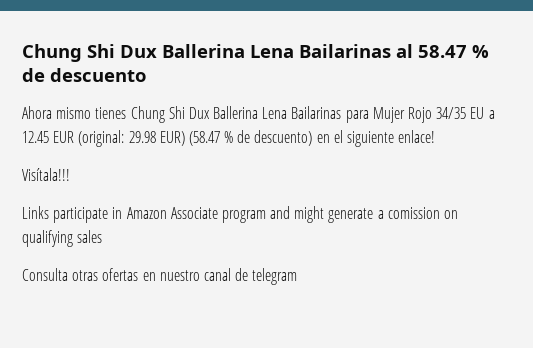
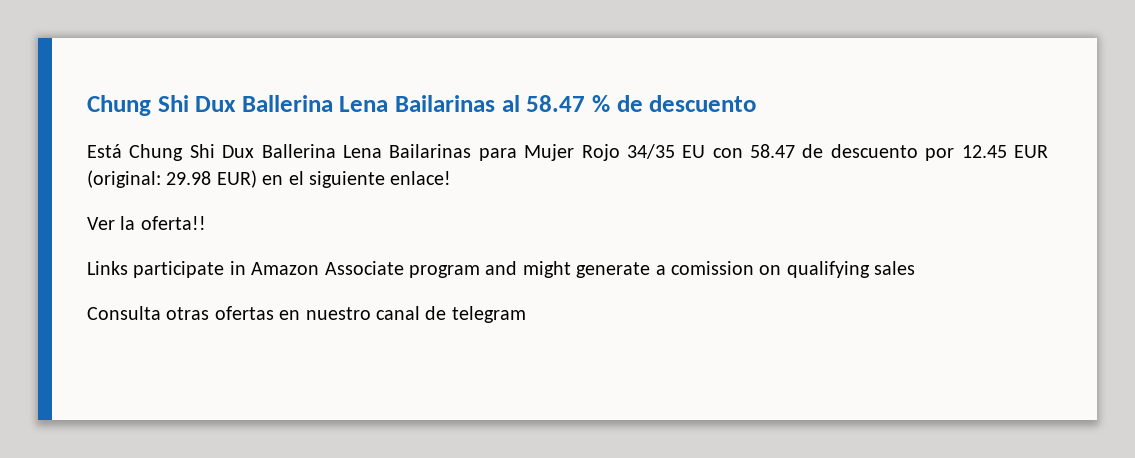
- Ahora mismo tienes Chung Shi Dux Ballerina Lena Bailarinas para Mujer Rojo 34/35 EU a 12.45 EUR (original: 29.98 EUR) (58.47 % de descuento) en el siguiente enlace!
+ Está Chung Shi Dux Ballerina Lena Bailarinas para Mujer Rojo 34/35 EU con 58.47 de descuento por 12.45 EUR (original: 29.98 EUR) en el siguiente enlace!
- Visítala!!!
+ Ver la oferta!!

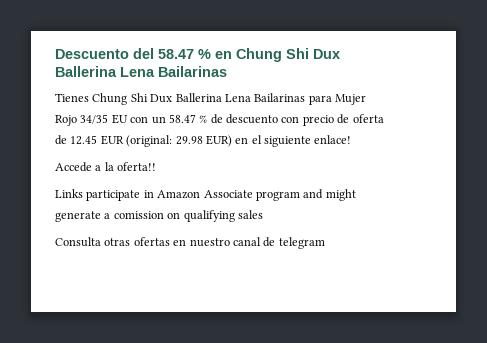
- Chung Shi Dux Ballerina Lena Bailarinas al 58.47 % de descuento
- Está Chung Shi Dux Ballerina Lena Bailarinas para Mujer Rojo 34/35 EU con 58.47 de descuento por 12.45 EUR (original: 29.98 EUR) en el siguiente enlace!
+ Descuento del 58.47 % en Chung Shi Dux Ballerina Lena Bailarinas
+ Tienes Chung Shi Dux Ballerina Lena Bailarinas para Mujer Rojo 34/35 EU con un 58.47 % de descuento con precio de oferta de 12.45 EUR (original: 29.98 EUR) en el siguiente enlace!
- Ver la oferta!!
+ Accede a la oferta!!

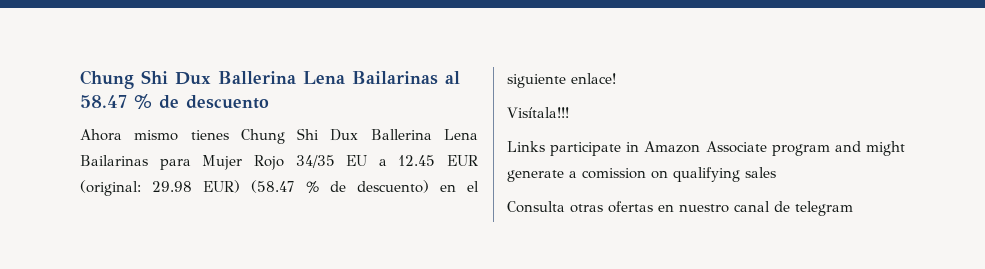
- Descuento del 58.47 % en Chung Shi Dux Ballerina Lena Bailarinas
- Tienes Chung Shi Dux Ballerina Lena Bailarinas para Mujer Rojo 34/35 EU con un 58.47 % de descuento con precio de oferta de 12.45 EUR (original: 29.98 EUR) en el siguiente enlace!
+ Chung Shi Dux Ballerina Lena Bailarinas al 58.47 % de descuento
+ Ahora mismo tienes Chung Shi Dux Ballerina Lena Bailarinas para Mujer Rojo 34/35 EU a 12.45 EUR (original: 29.98 EUR) (58.47 % de descuento) en el siguiente enlace!
- Accede a la oferta!!
+ Visítala!!!

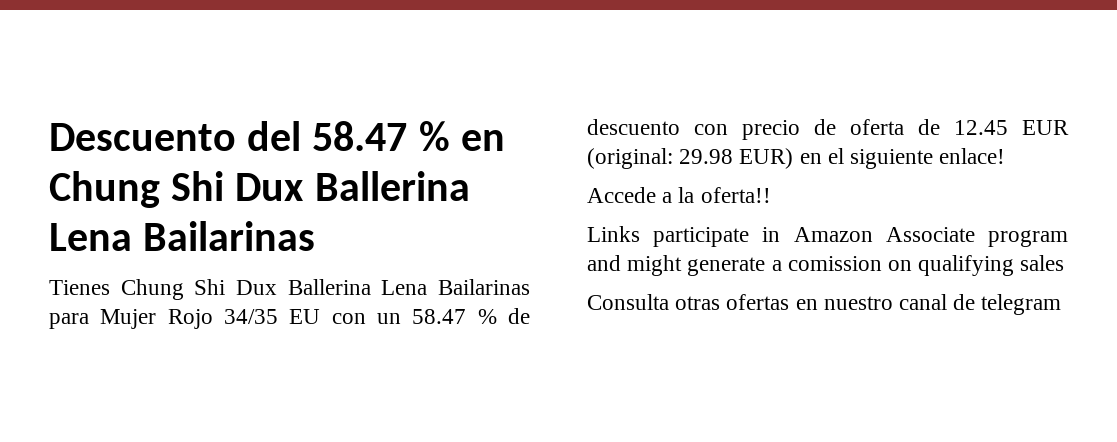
- Chung Shi Dux Ballerina Lena Bailarinas al 58.47 % de descuento
- Ahora mismo tienes Chung Shi Dux Ballerina Lena Bailarinas para Mujer Rojo 34/35 EU a 12.45 EUR (original: 29.98 EUR) (58.47 % de descuento) en el siguiente enlace!
+ Descuento del 58.47 % en Chung Shi Dux Ballerina Lena Bailarinas
+ Tienes Chung Shi Dux Ballerina Lena Bailarinas para Mujer Rojo 34/35 EU con un 58.47 % de descuento con precio de oferta de 12.45 EUR (original: 29.98 EUR) en el siguiente enlace!
- Visítala!!!
+ Accede a la oferta!!

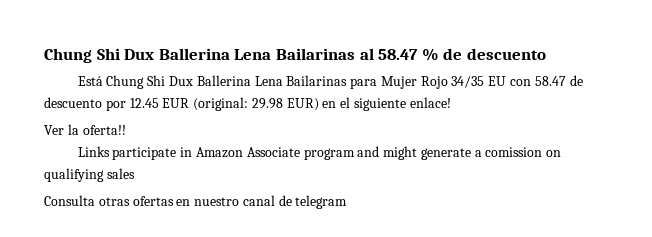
- Descuento del 58.47 % en Chung Shi Dux Ballerina Lena Bailarinas
- Tienes Chung Shi Dux Ballerina Lena Bailarinas para Mujer Rojo 34/35 EU con un 58.47 % de descuento con precio de oferta de 12.45 EUR (original: 29.98 EUR) en el siguiente enlace!
+ Chung Shi Dux Ballerina Lena Bailarinas al 58.47 % de descuento
+ Está Chung Shi Dux Ballerina Lena Bailarinas para Mujer Rojo 34/35 EU con 58.47 de descuento por 12.45 EUR (original: 29.98 EUR) en el siguiente enlace!
- Accede a la oferta!!
+ Ver la oferta!!

